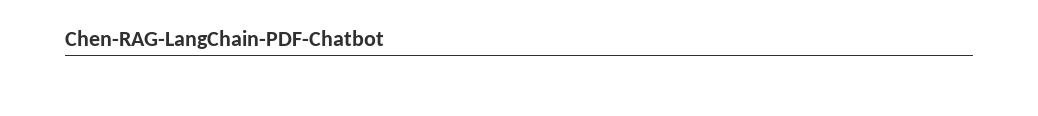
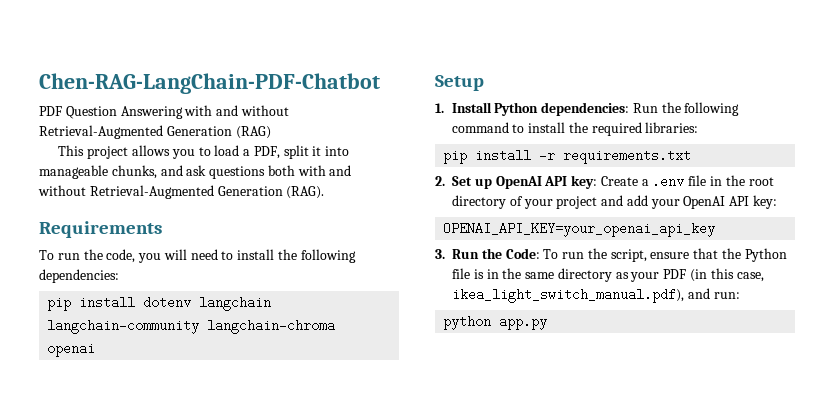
+ PDF Question Answering with and without Retrieval-Augmented Generation (RAG)
+ This project allows you to load a PDF, split it into manageable chunks, and ask questions both with and without Retrieval-Augmented Generation (RAG).
+ Requirements
+ To run the code, you will need to install the following dependencies:
+ pip install dotenv langchain langchain-community langchain-chroma openai
+ Setup
+ 1. Install Python dependencies: Run the following command to install the required libraries:
+ pip install -r requirements.txt
+ 2. Set up OpenAI API key: Create a .env file in the root directory of your project and add your OpenAI API key:
+ OPENAI_API_KEY=your_openai_api_key
+ 3. Run the Code: To run the script, ensure that the Python file is in the same directory as your PDF (in this case, ikea_light_switch_manual.pdf), and run:
+ python app.py

